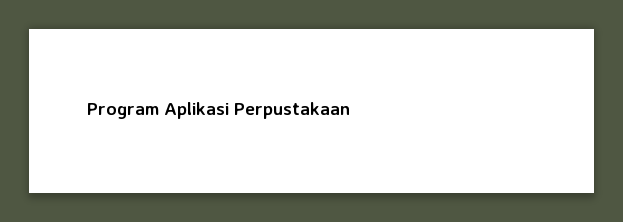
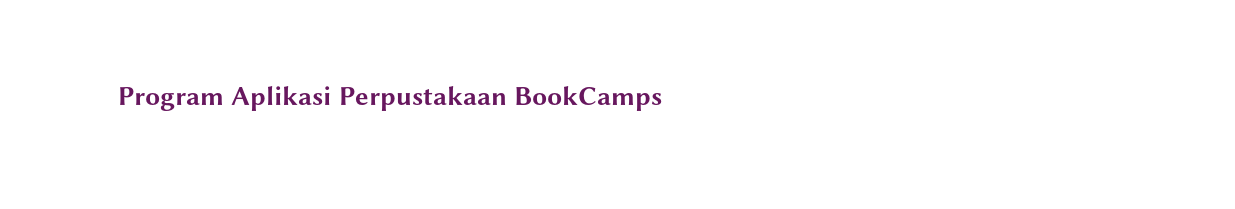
- Program Aplikasi Perpustakaan
+ Program Aplikasi Perpustakaan BookCamps

